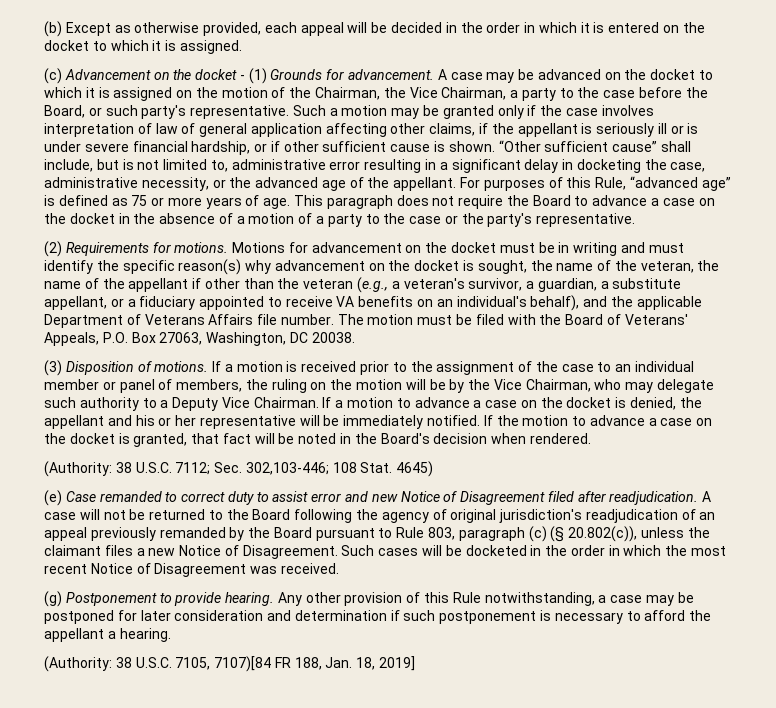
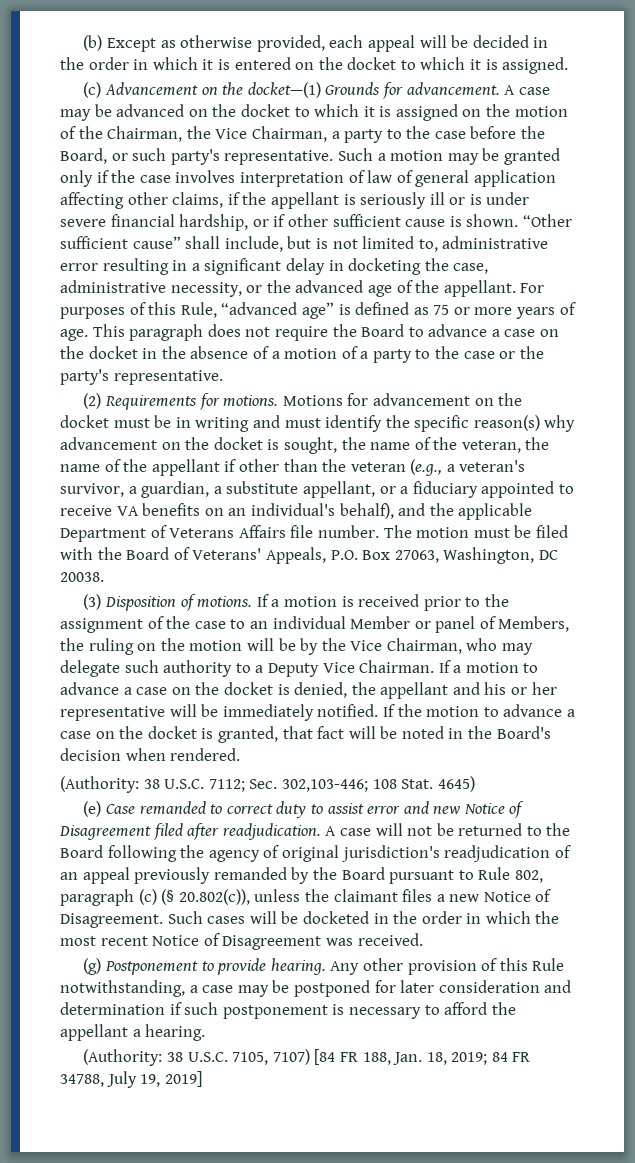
- (c) Advancement on the docket - (1) Grounds for advancement.
+ (c) Advancement on the docket—(1) Grounds for advancement.
- If a motion is received prior to the assignment of the case to an individual member or panel of members, the ruling on the motion will be by the Vice Chairman, who may delegate such authority to a Deputy Vice Chairman.
+ If a motion is received prior to the assignment of the case to an individual Member or panel of Members, the ruling on the motion will be by the Vice Chairman, who may delegate such authority to a Deputy Vice Chairman.
- A case will not be returned to the Board following the agency of original jurisdiction's readjudication of an appeal previously remanded by the Board pursuant to Rule 803, paragraph (c) (§ 20.802(c)), unless the claimant files a new Notice of Disagreement.
+ A case will not be returned to the Board following the agency of original jurisdiction's readjudication of an appeal previously remanded by the Board pursuant to Rule 802, paragraph (c) (§ 20.802(c)), unless the claimant files a new Notice of Disagreement.
- (Authority: 38 U.S.C. 7105, 7107)[84 FR 188, Jan. 18, 2019]
+ (Authority: 38 U.S.C. 7105, 7107) [84 FR 188, Jan. 18, 2019; 84 FR 34788, July 19, 2019]

